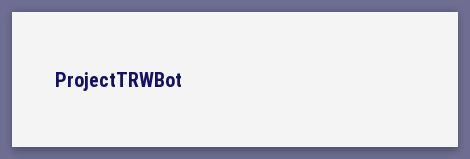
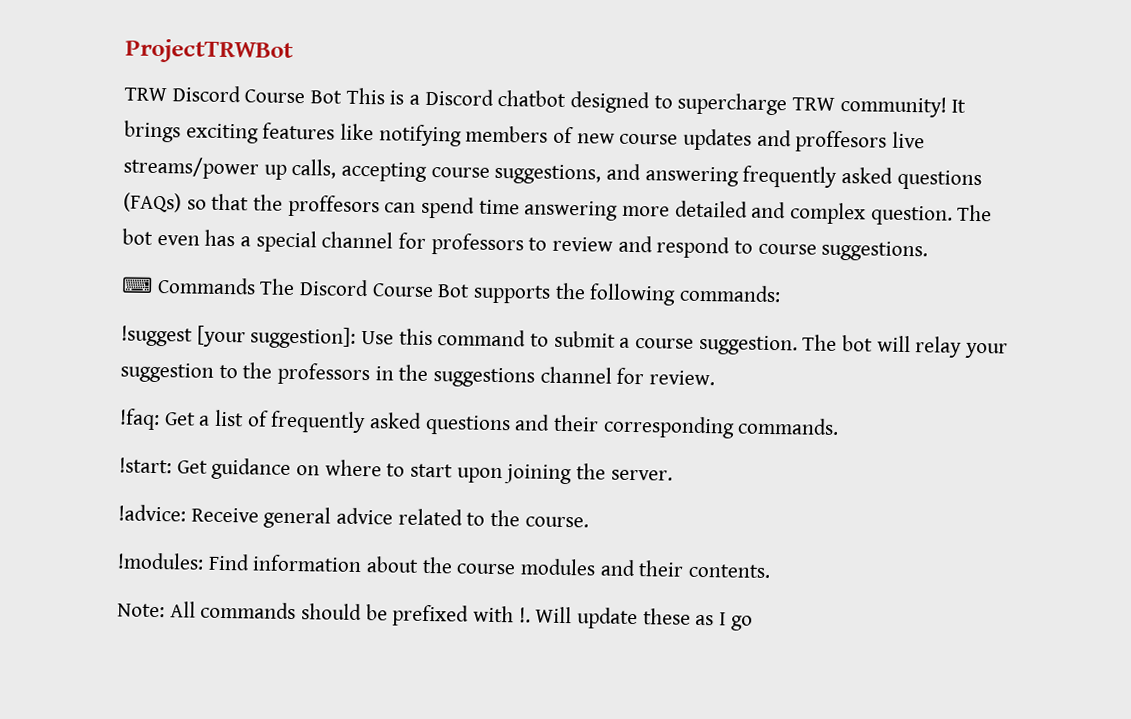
+ TRW Discord Course Bot This is a Discord chatbot designed to supercharge TRW community! It brings exciting features like notifying members of new course updates and proffesors live streams/power up calls, accepting course suggestions, and answering frequently asked questions (FAQs) so that the proffesors can spend time answering more detailed and complex question. The bot even has a special channel for professors to review and respond to course suggestions.
+ ⌨ Commands The Discord Course Bot supports the following commands:
+ !suggest [your suggestion]: Use this command to submit a course suggestion. The bot will relay your suggestion to the professors in the suggestions channel for review.
+ !faq: Get a list of frequently asked questions and their corresponding commands.
+ !start: Get guidance on where to start upon joining the server.
+ !advice: Receive general advice related to the course.
+ !modules: Find information about the course modules and their contents.
+ Note: All commands should be prefixed with !. Will update these as I go

